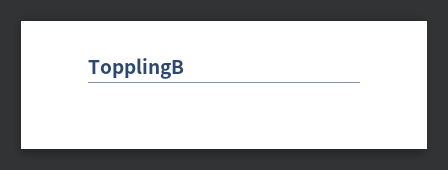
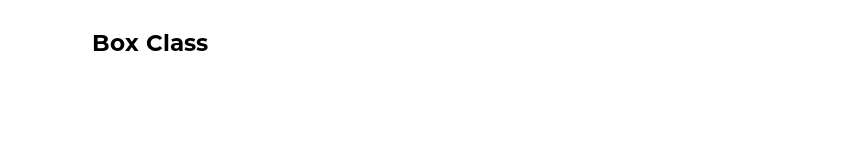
- TopplingB
+ Box Class

